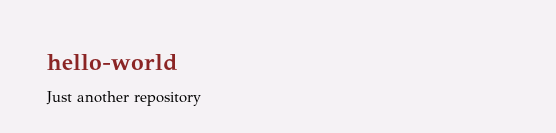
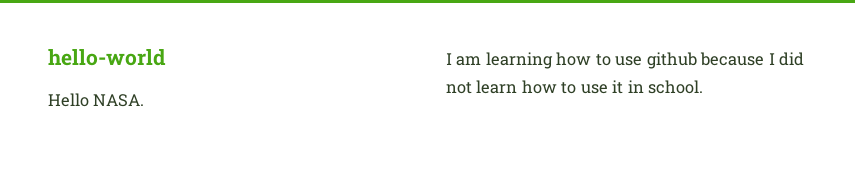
- Just another repository
+ Hello NASA.
+ I am learning how to use github because I did not learn how to use it in school.

